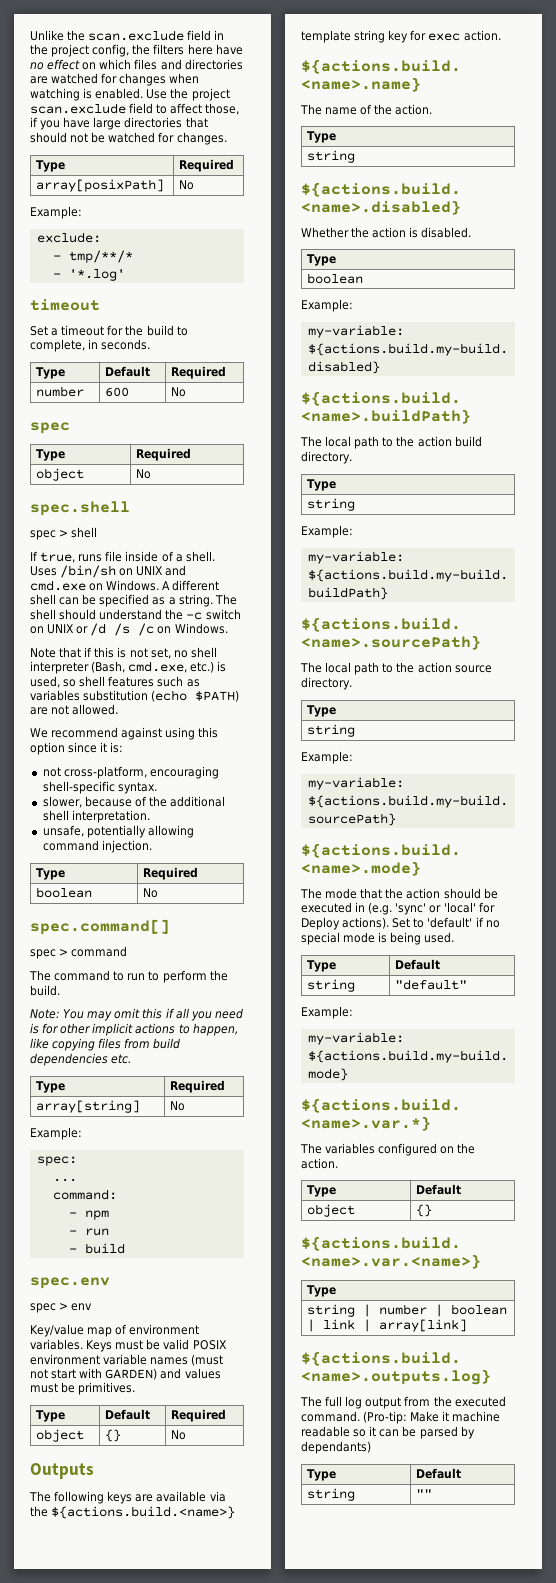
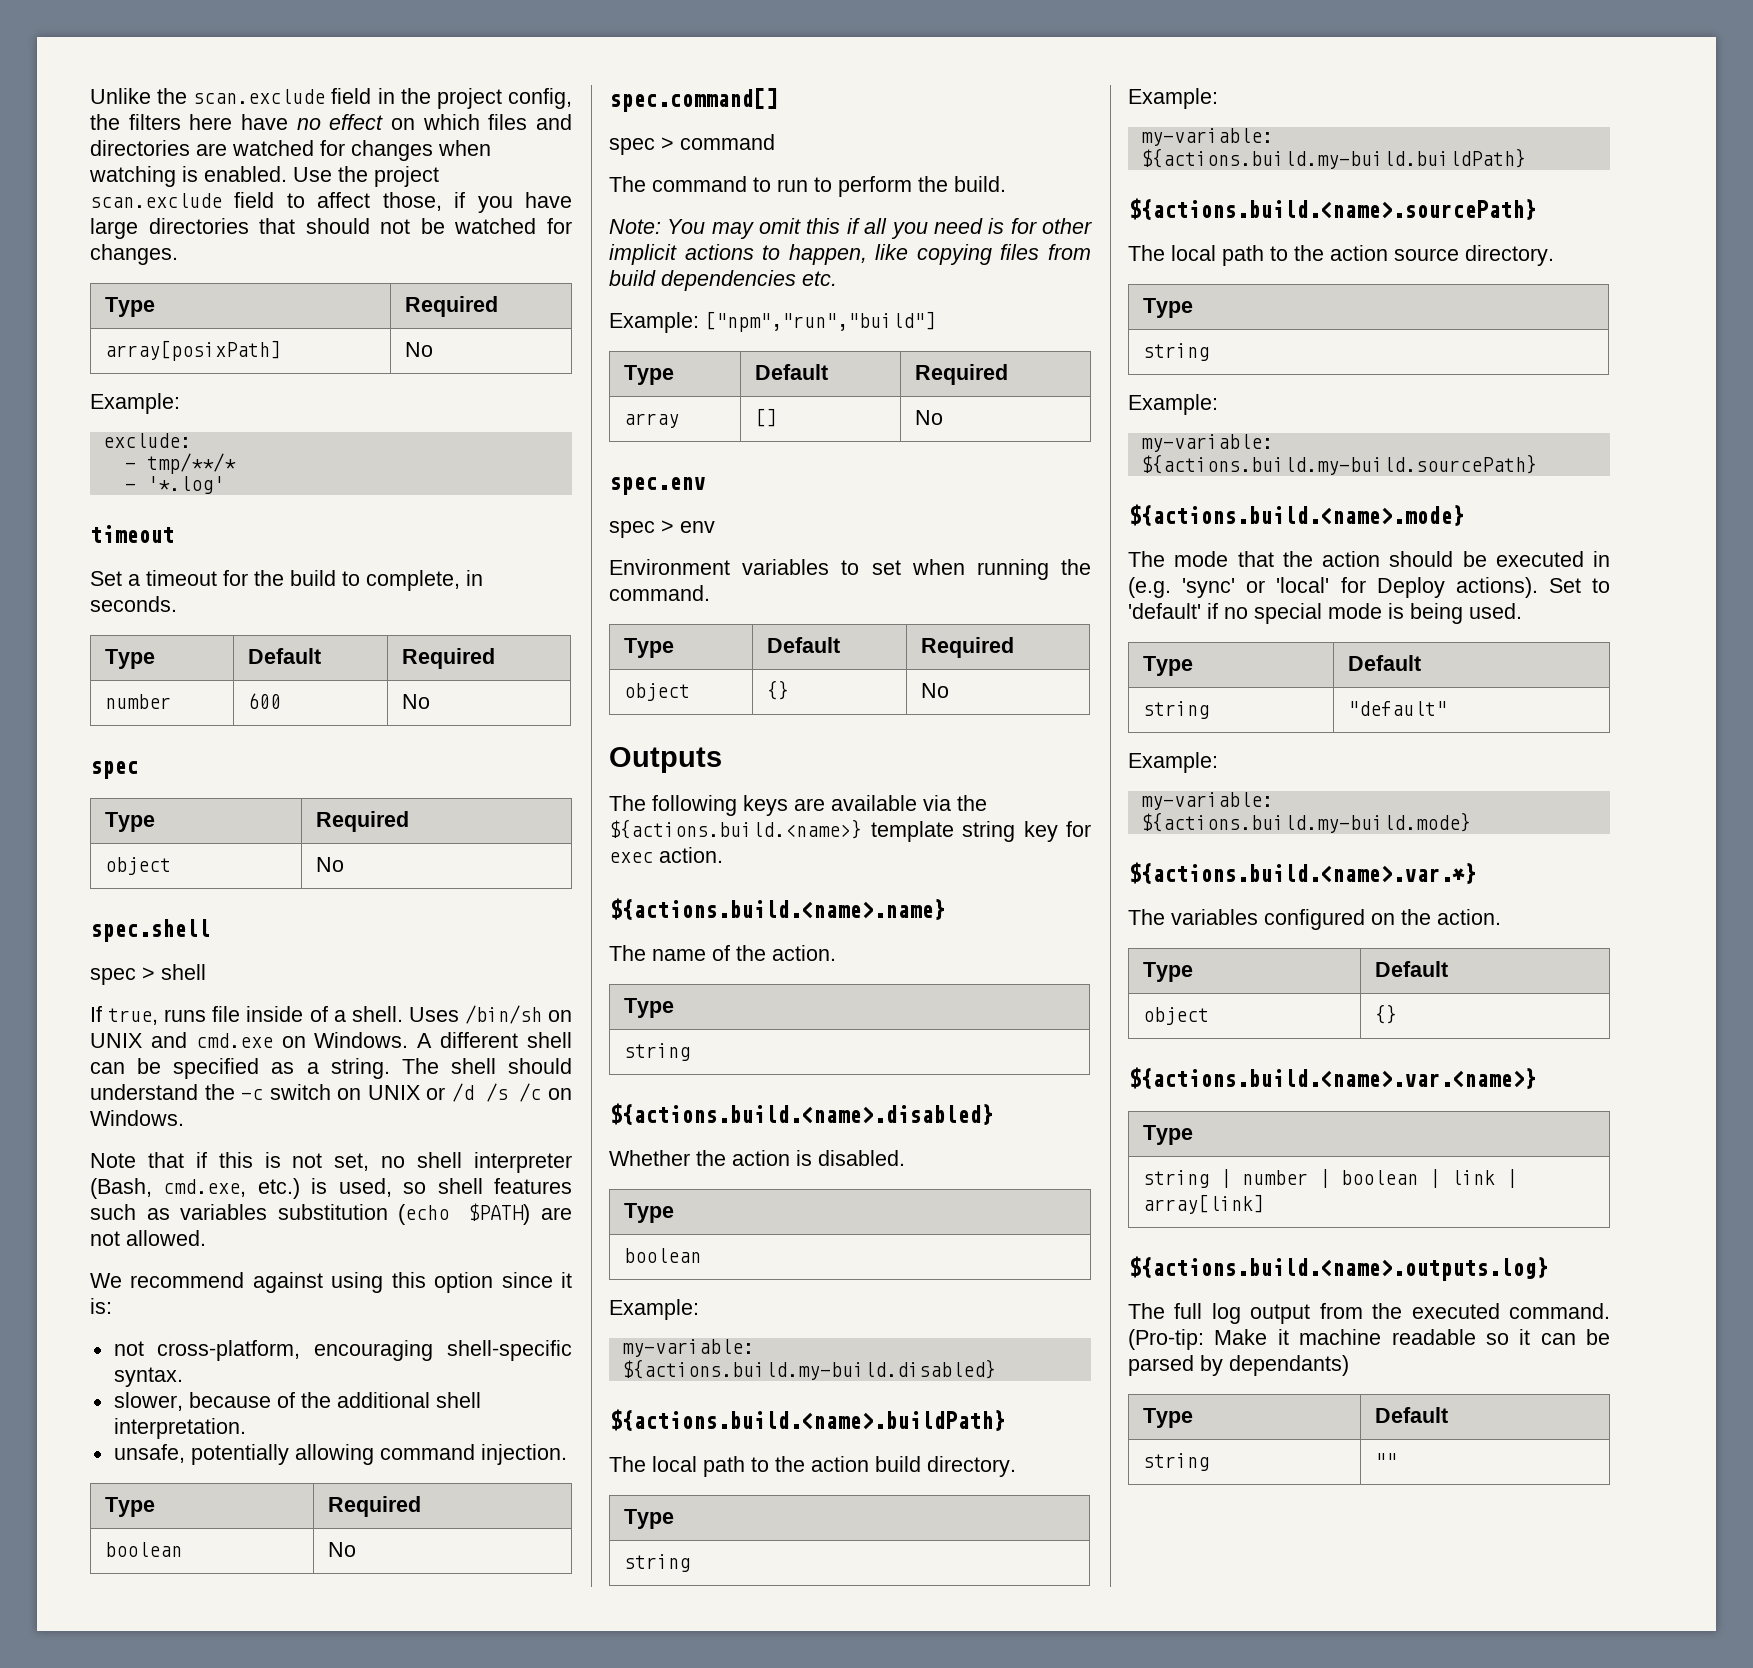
  Note: You may omit this if all you need is for other implicit actions to happen, like copying files from build dependencies etc.
- Type | Required
- array[string] | No
- Example:
- spec:
- ...
- command:
- - npm
- - run
- - build
+ Example: ["npm","run","build"]
+ Type | Default | Required
+ array | [] | No
  spec.env
  spec > env
- Key/value map of environment variables. Keys must be valid POSIX environment variable names (must not start with GARDEN) and values must be primitives.
+ Environment variables to set when running the command.

